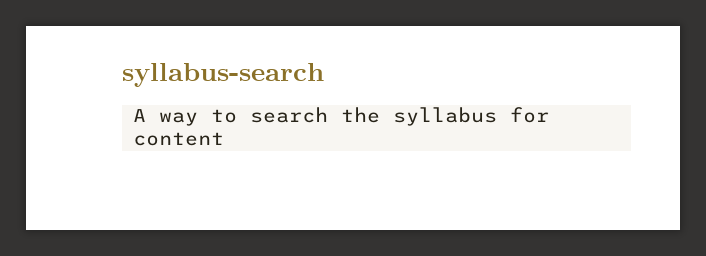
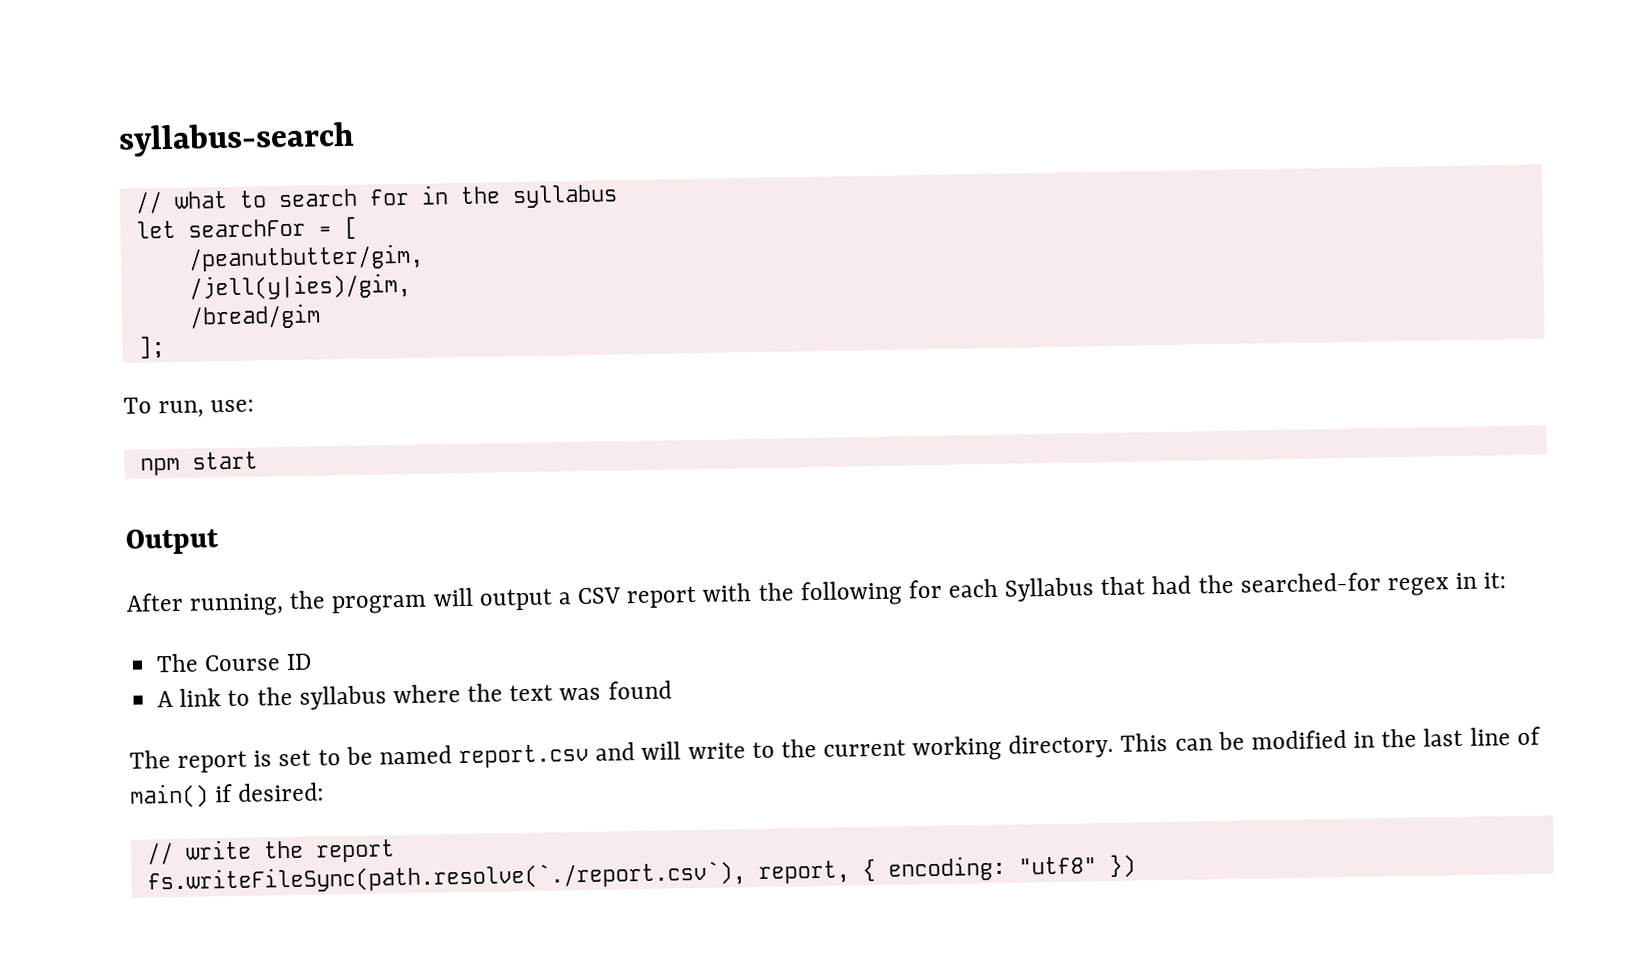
- A way to search the syllabus for content
+ // what to search for in the syllabus
+ let searchFor = [
+ /peanutbutter/gim,
+ /jell(y|ies)/gim,
+ /bread/gim
+ ];
+ To run, use:
+ npm start
+ Output
+ After running, the program will output a CSV report with the following for each Syllabus that had the searched-for regex in it:
+ The Course ID
+ A link to the syllabus where the text was found
+ The report is set to be named report.csv and will write to the current working directory. This can be modified in the last line of main() if desired:
+ // write the report
+ fs.writeFileSync(path.resolve(`./report.csv`), report, { encoding: "utf8" })

